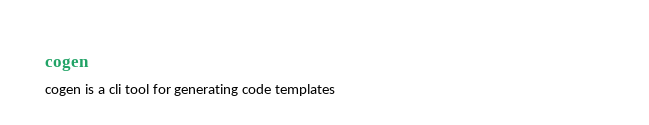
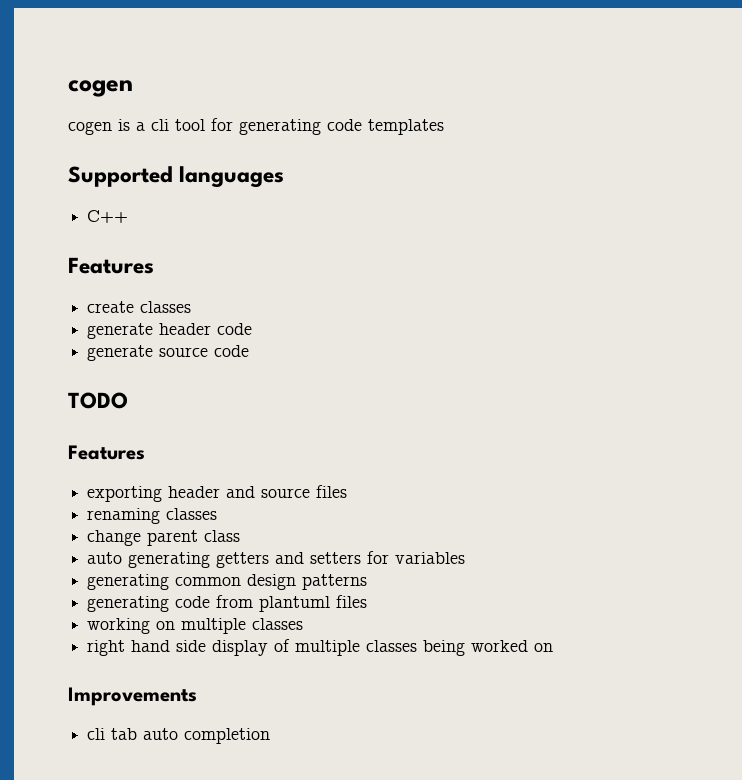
+ Supported languages
+ C++
+ Features
+ create classes
+ generate header code
+ generate source code
+ TODO
+ Features
+ exporting header and source files
+ renaming classes
+ change parent class
+ auto generating getters and setters for variables
+ generating common design patterns
+ generating code from plantuml files
+ working on multiple classes
+ right hand side display of multiple classes being worked on
+ Improvements
+ cli tab auto completion

